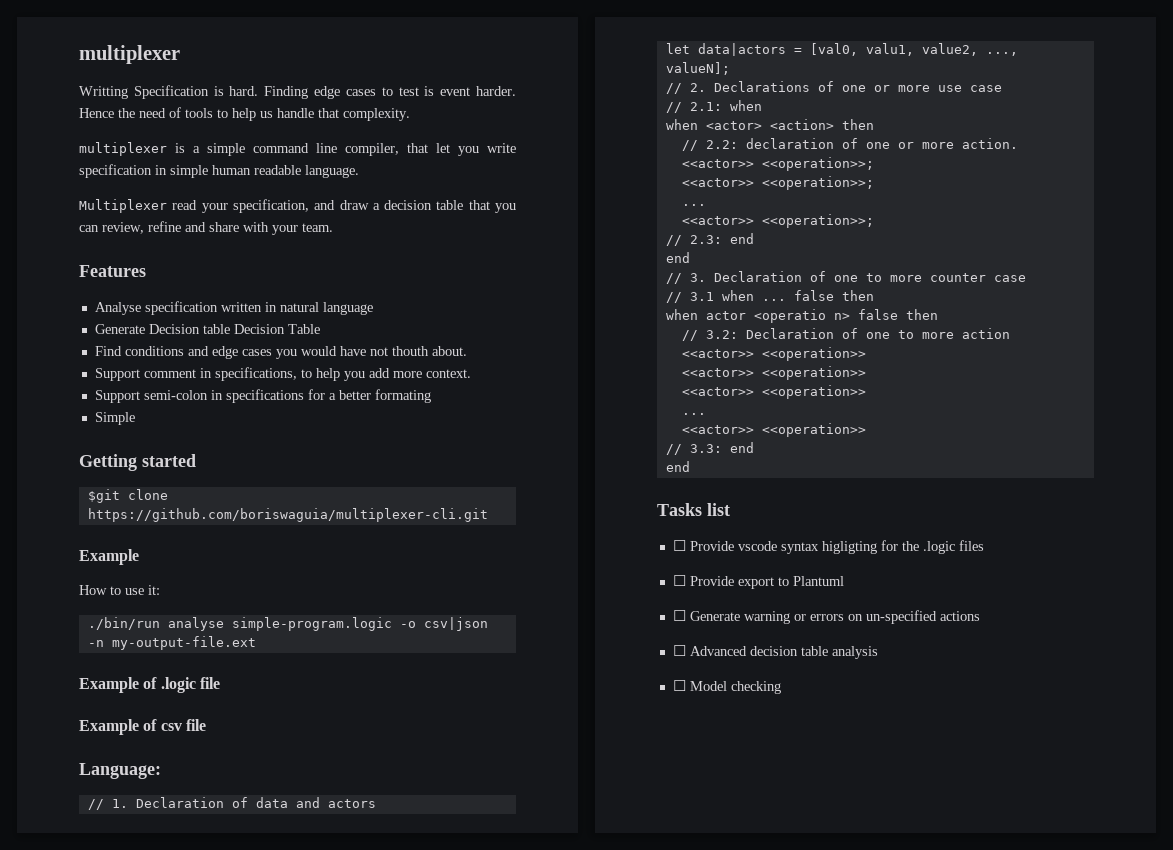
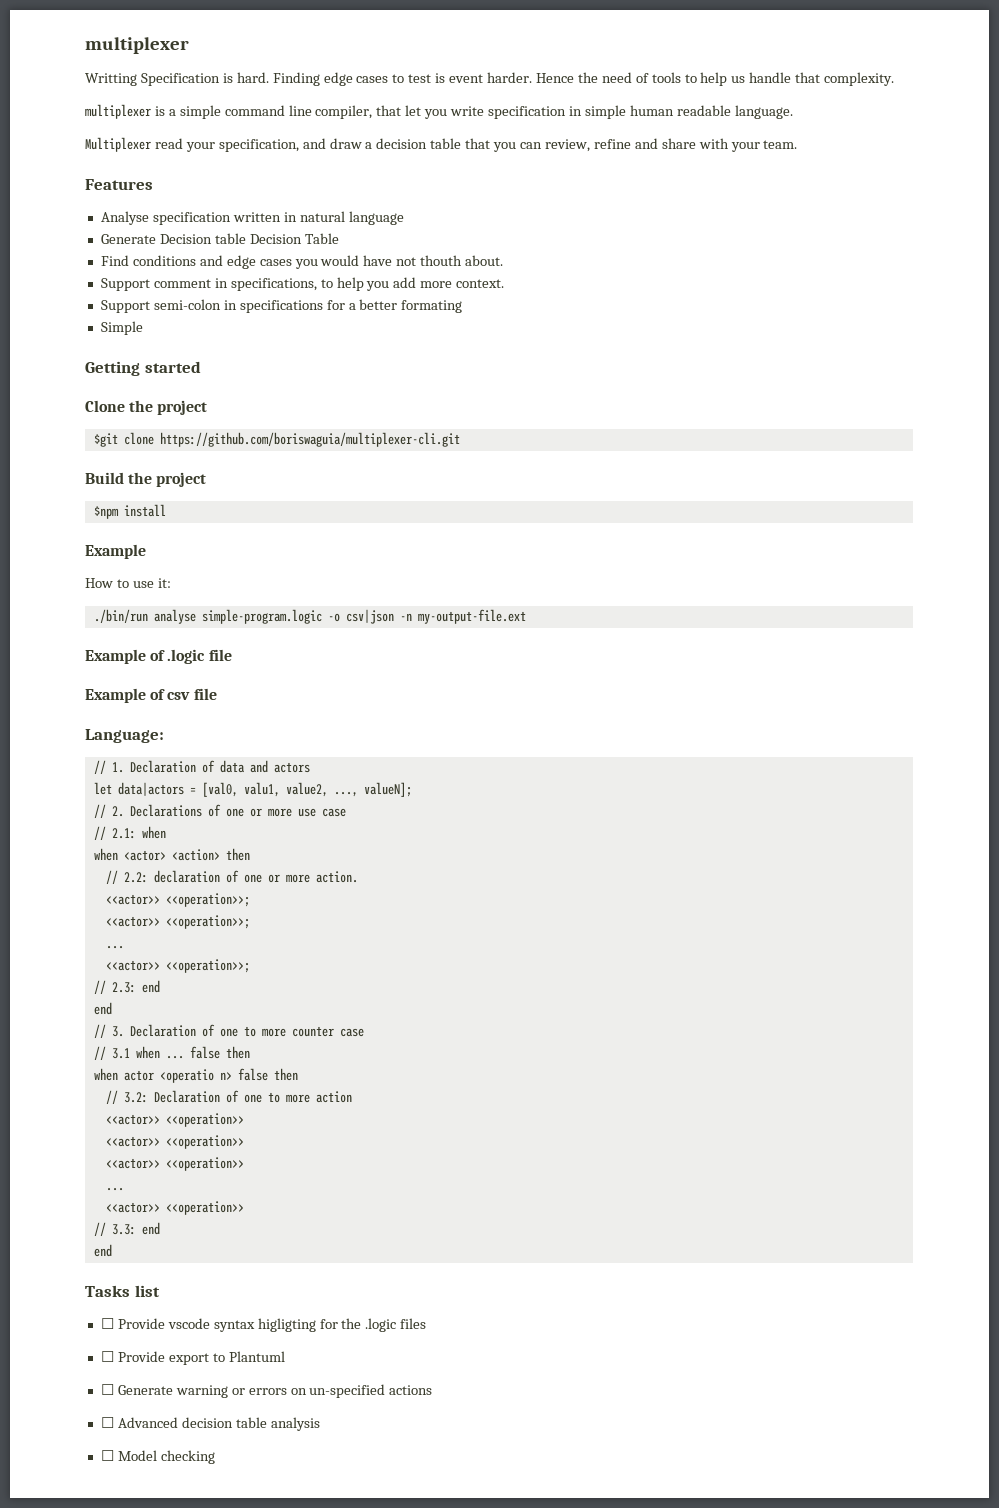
+ Clone the project
+ Build the project
+ $npm install

